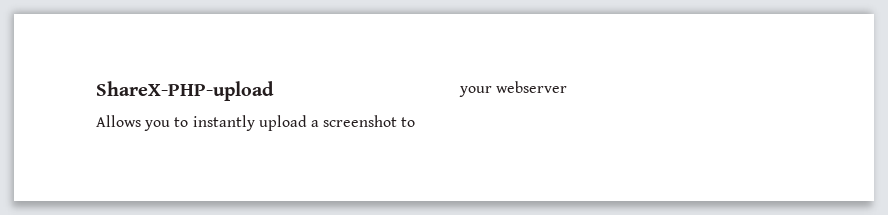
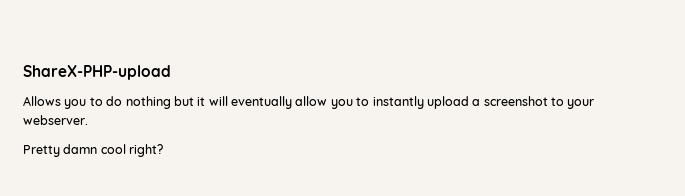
- Allows you to instantly upload a screenshot to your webserver
+ Allows you to do nothing but it will eventually allow you to instantly upload a screenshot to your webserver.
+ Pretty damn cool right?

